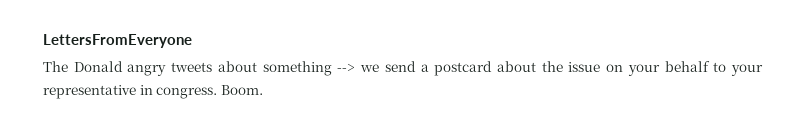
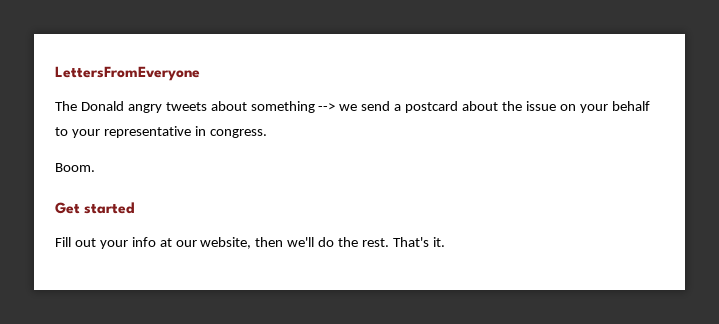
- The Donald angry tweets about something --> we send a postcard about the issue on your behalf to your representative in congress. Boom.
+ The Donald angry tweets about something --> we send a postcard about the issue on your behalf to your representative in congress.
+ Boom.
+ Get started
+ Fill out your info at our website, then we'll do the rest. That's it.

